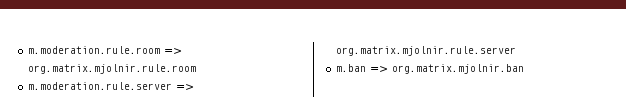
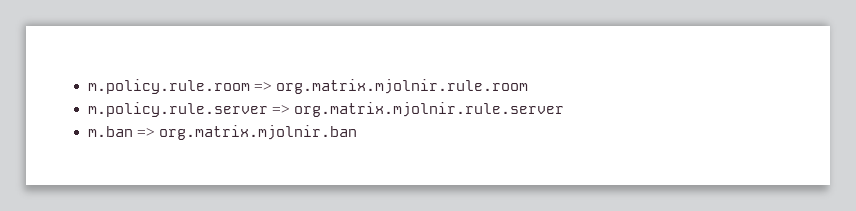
- m.moderation.rule.room => org.matrix.mjolnir.rule.room
+ m.policy.rule.room => org.matrix.mjolnir.rule.room
- m.moderation.rule.server => org.matrix.mjolnir.rule.server
+ m.policy.rule.server => org.matrix.mjolnir.rule.server

